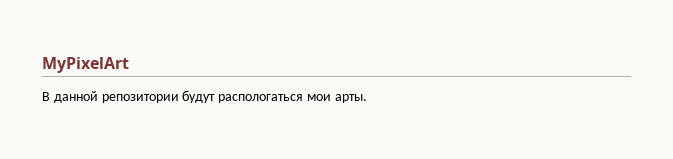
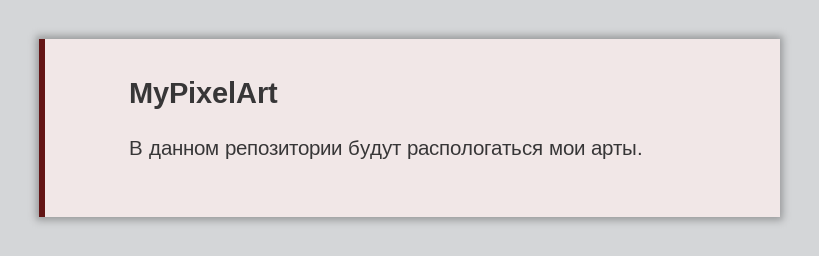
- В данной репозитории будут распологаться мои арты.
+ В данном репозитории будут распологаться мои арты.

